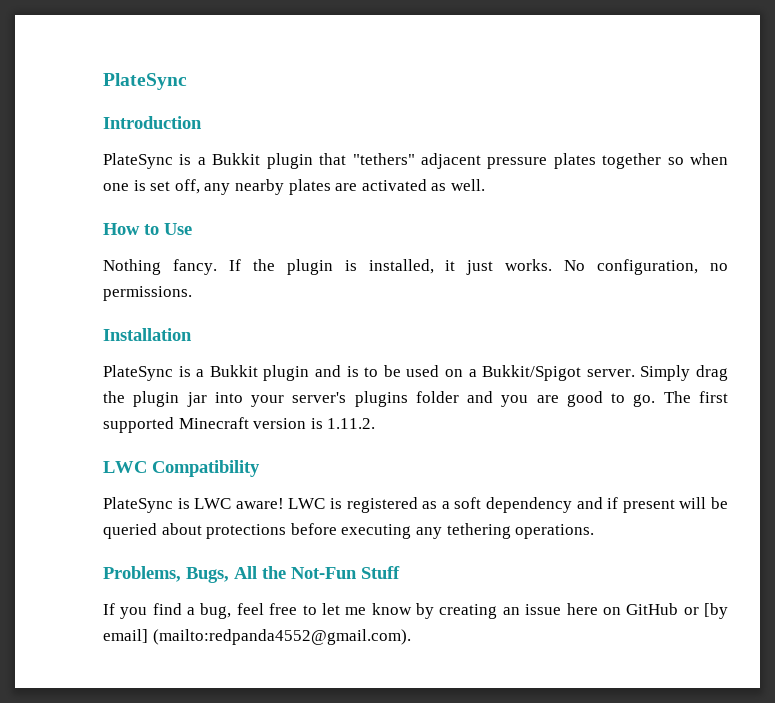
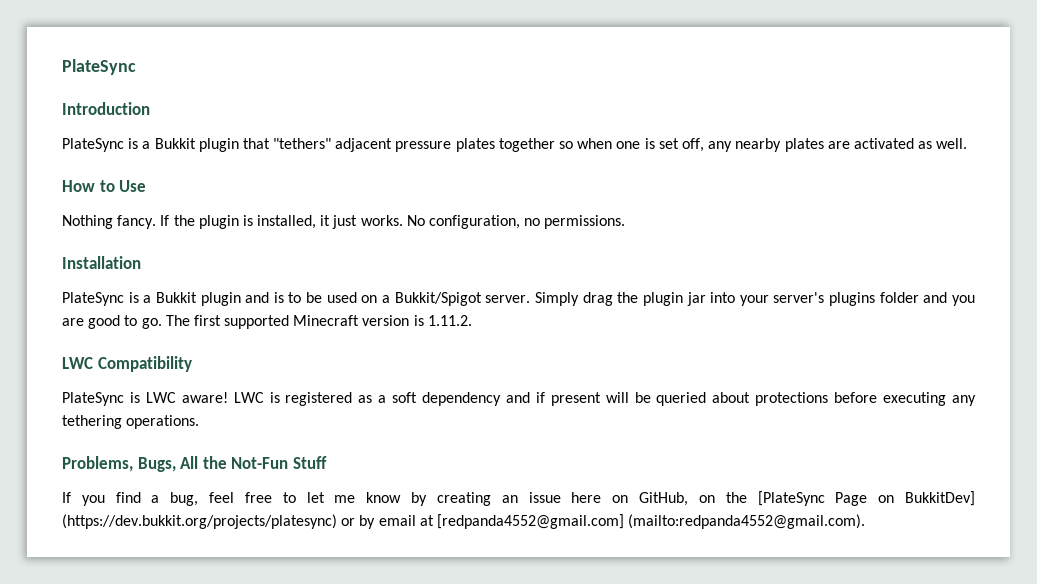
- If you find a bug, feel free to let me know by creating an issue here on GitHub or [by email] (mailto:redpanda4552@gmail.com).
+ If you find a bug, feel free to let me know by creating an issue here on GitHub, on the [PlateSync Page on BukkitDev] (https://dev.bukkit.org/projects/platesync) or by email at [redpanda4552@gmail.com] (mailto:redpanda4552@gmail.com).

